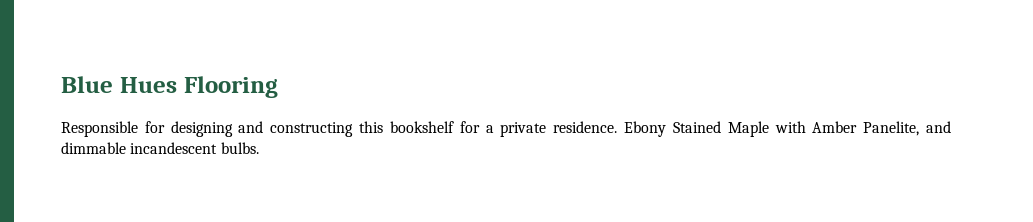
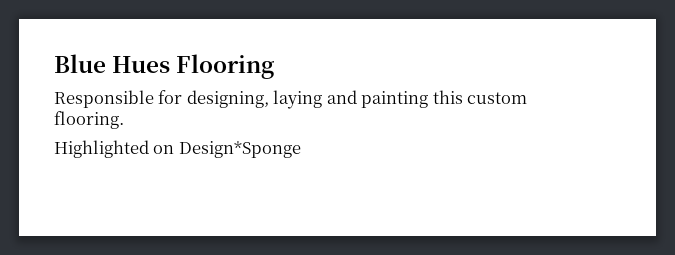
- Responsible for designing and constructing this bookshelf for a private residence. Ebony Stained Maple with Amber Panelite, and dimmable incandescent bulbs.
+ Responsible for designing, laying and painting this custom flooring.
+ Highlighted on Design*Sponge

